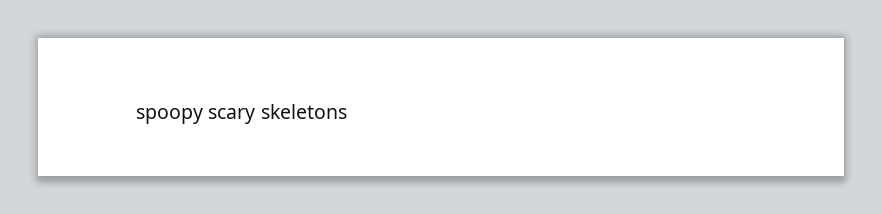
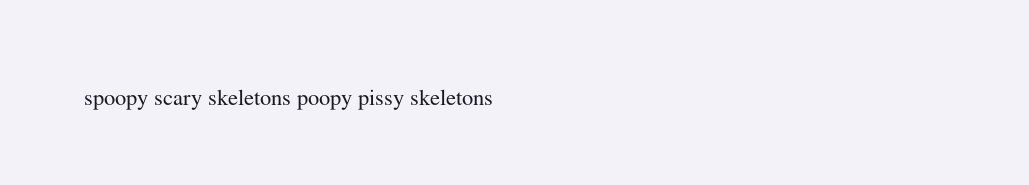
- spoopy scary skeletons
+ spoopy scary skeletons poopy pissy skeletons

